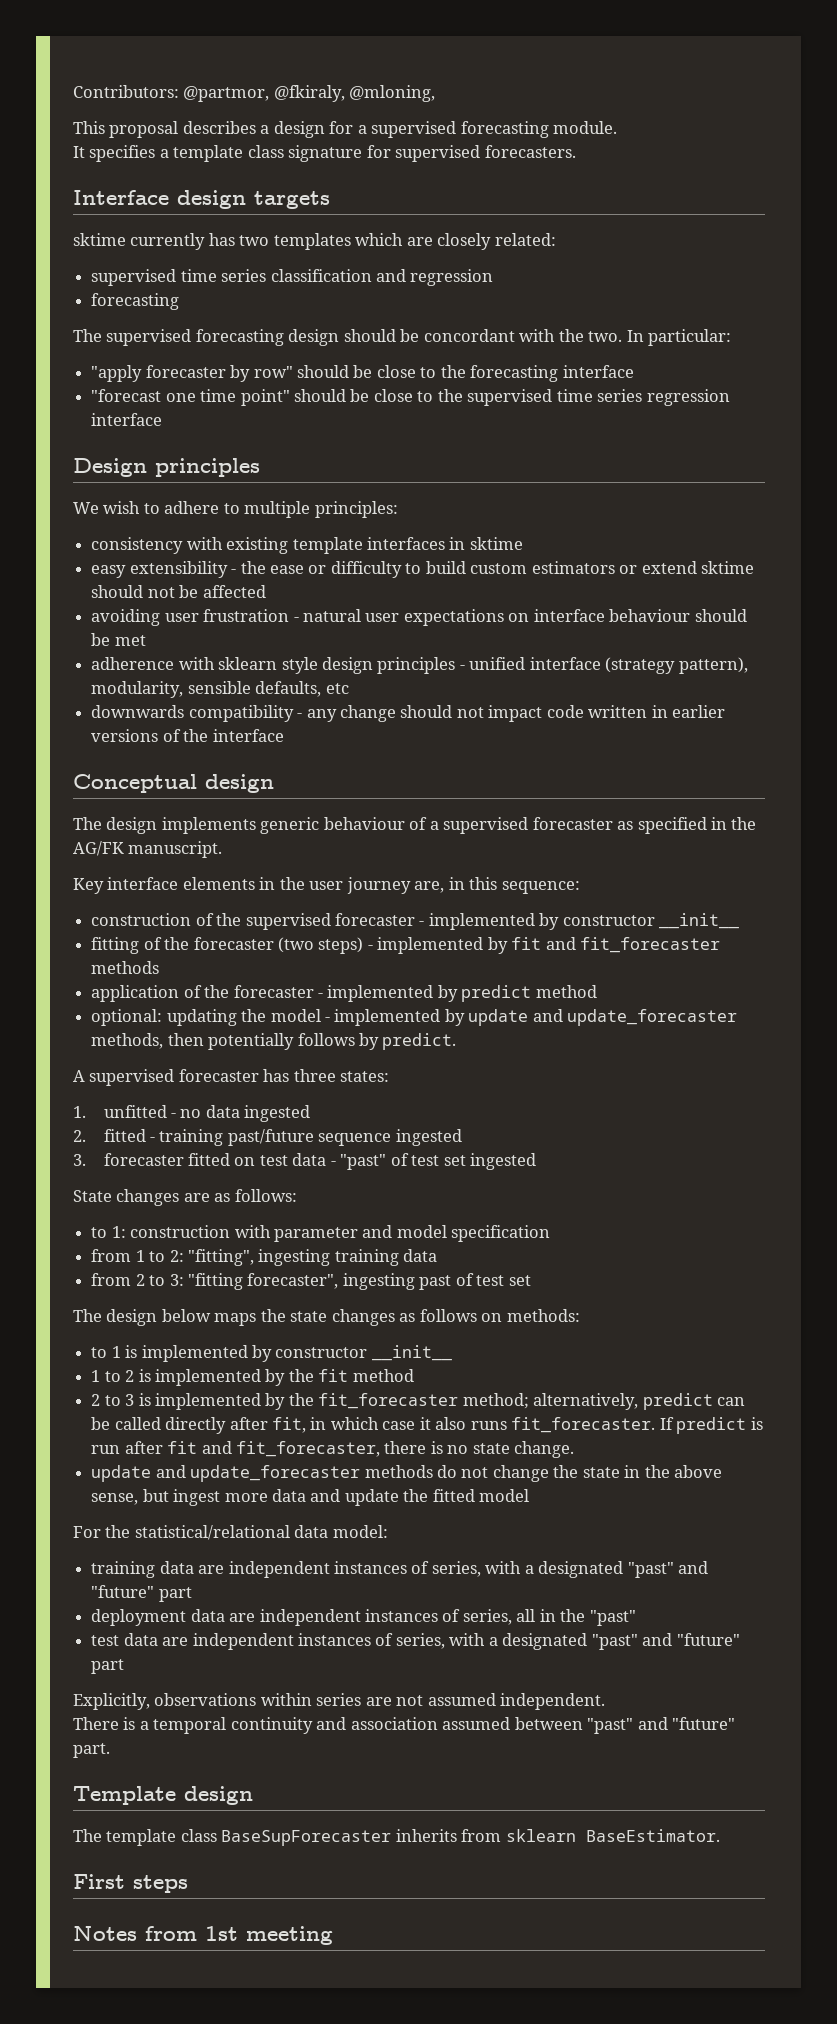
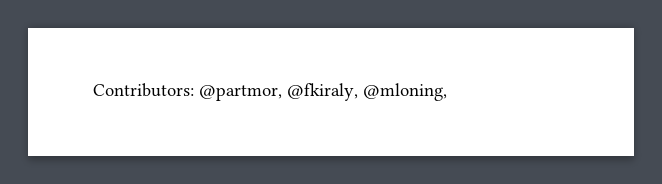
- This proposal describes a design for a supervised forecasting module.
- It specifies a template class signature for supervised forecasters.
- Interface design targets
- sktime currently has two templates which are closely related:
- supervised time series classification and regression
- forecasting
- The supervised forecasting design should be concordant with the two. In particular:
- "apply forecaster by row" should be close to the forecasting interface
- "forecast one time point" should be close to the supervised time series regression interface
- Design principles
- We wish to adhere to multiple principles:
- consistency with existing template interfaces in sktime
- easy extensibility - the ease or difficulty to build custom estimators or extend sktime should not be affected
- avoiding user frustration - natural user expectations on interface behaviour should be met
- adherence with sklearn style design principles - unified interface (strategy pattern), modularity, sensible defaults, etc
- downwards compatibility - any change should not impact code written in earlier versions of the interface
- Conceptual design
- The design implements generic behaviour of a supervised forecaster as specified in the AG/FK manuscript.
- Key interface elements in the user journey are, in this sequence:
- construction of the supervised forecaster - implemented by constructor __init__
- fitting of the forecaster (two steps) - implemented by fit and fit_forecaster methods
- application of the forecaster - implemented by predict method
- optional: updating the model - implemented by update and update_forecaster methods, then potentially follows by predict.
- A supervised forecaster has three states:
- 1. unfitted - no data ingested
- 2. fitted - training past/future sequence ingested
- 3. forecaster fitted on test data - "past" of test set ingested
- State changes are as follows:
- to 1: construction with parameter and model specification
- from 1 to 2: "fitting", ingesting training data
- from 2 to 3: "fitting forecaster", ingesting past of test set
- The design below maps the state changes as follows on methods:
- to 1 is implemented by constructor __init__
- 1 to 2 is implemented by the fit method
- 2 to 3 is implemented by the fit_forecaster method; alternatively, predict can be called directly after fit, in which case it also runs fit_forecaster. If predict is run after fit and fit_forecaster, there is no state change.
- update and update_forecaster methods do not change the state in the above sense, but ingest more data and update the fitted model
- For the statistical/relational data model:
- training data are independent instances of series, with a designated "past" and "future" part
- deployment data are independent instances of series, all in the "past"
- test data are independent instances of series, with a designated "past" and "future" part
- Explicitly, observations within series are not assumed independent.
- There is a temporal continuity and association assumed between "past" and "future" part.
- Template design
- The template class BaseSupForecaster inherits from sklearn BaseEstimator.
- First steps
- Notes from 1st meeting

